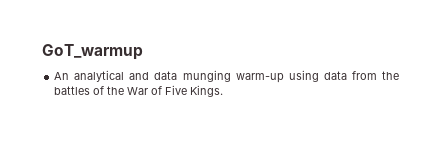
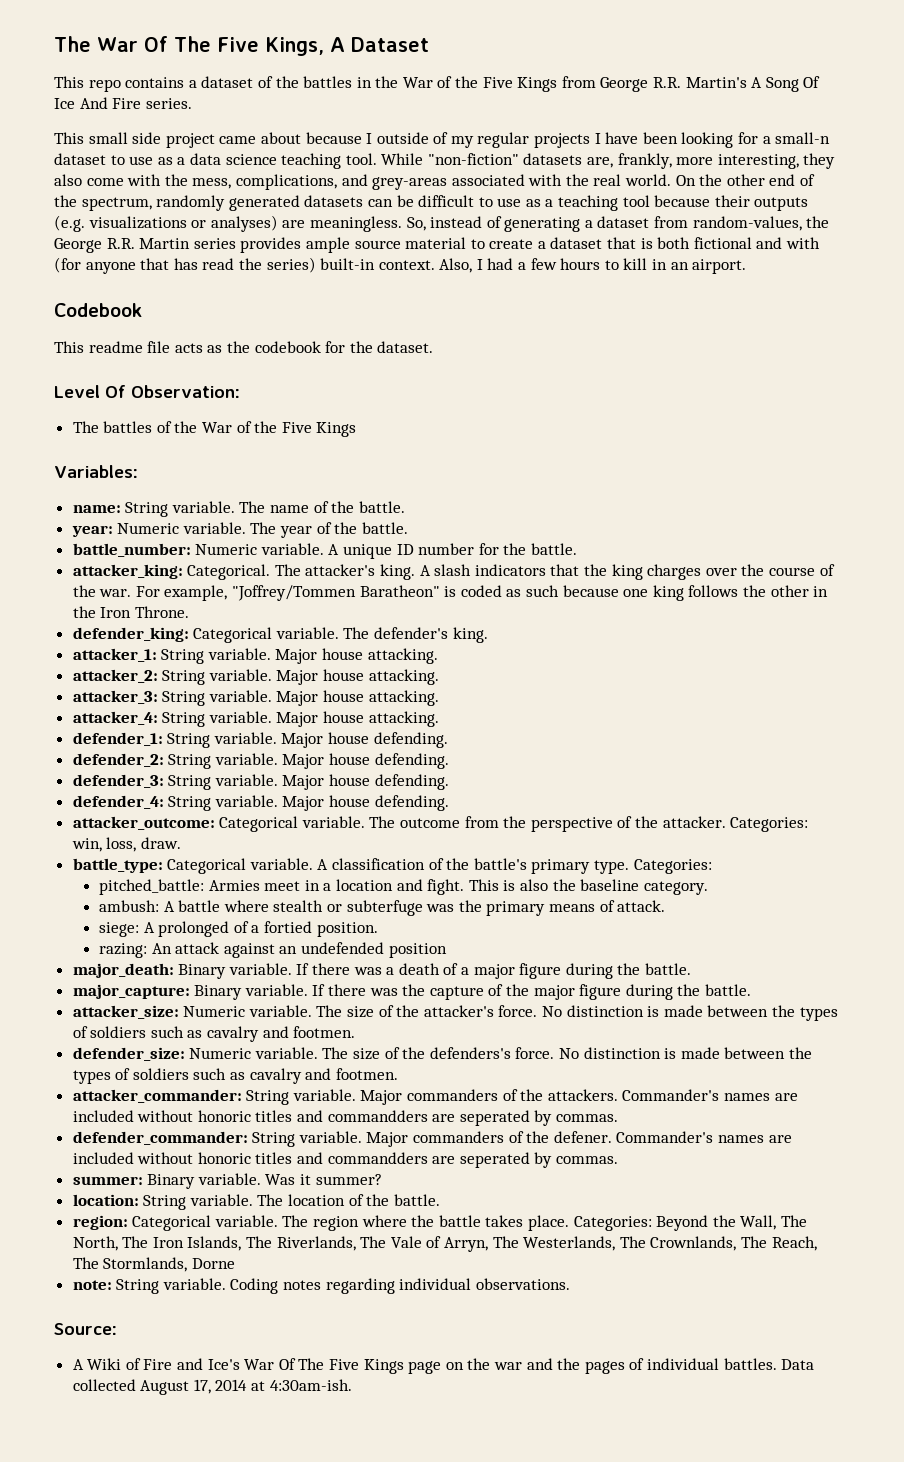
- GoT_warmup
- An analytical and data munging warm-up using data from the battles of the War of Five Kings.
+ The War Of The Five Kings, A Dataset
+ This repo contains a dataset of the battles in the War of the Five Kings from George R.R. Martin's A Song Of Ice And Fire series.
+ This small side project came about because I outside of my regular projects I have been looking for a small-n dataset to use as a data science teaching tool. While "non-fiction" datasets are, frankly, more interesting, they also come with the mess, complications, and grey-areas associated with the real world. On the other end of the spectrum, randomly generated datasets can be difficult to use as a teaching tool because their outputs (e.g. visualizations or analyses) are meaningless. So, instead of generating a dataset from random-values, the George R.R. Martin series provides ample source material to create a dataset that is both fictional and with (for anyone that has read the series) built-in context. Also, I had a few hours to kill in an airport.
+ Codebook
+ This readme file acts as the codebook for the dataset.
+ Level Of Observation:
+ The battles of the War of the Five Kings
+ Variables:
+ name: String variable. The name of the battle.
+ year: Numeric variable. The year of the battle.
+ battle_number: Numeric variable. A unique ID number for the battle.
+ attacker_king: Categorical. The attacker's king. A slash indicators that the king charges over the course of the war. For example, "Joffrey/Tommen Baratheon" is coded as such because one king follows the other in the Iron Throne.
+ defender_king: Categorical variable. The defender's king.
+ attacker_1: String variable. Major house attacking.
+ attacker_2: String variable. Major house attacking.
+ attacker_3: String variable. Major house attacking.
+ attacker_4: String variable. Major house attacking.
+ defender_1: String variable. Major house defending.
+ defender_2: String variable. Major house defending.
+ defender_3: String variable. Major house defending.
+ defender_4: String variable. Major house defending.
+ attacker_outcome: Categorical variable. The outcome from the perspective of the attacker. Categories: win, loss, draw.
+ battle_type: Categorical variable. A classification of the battle's primary type. Categories:
+ pitched_battle: Armies meet in a location and fight. This is also the baseline category.
+ ambush: A battle where stealth or subterfuge was the primary means of attack.
+ siege: A prolonged of a fortied position.
+ razing: An attack against an undefended position
+ major_death: Binary variable. If there was a death of a major figure during the battle.
+ major_capture: Binary variable. If there was the capture of the major figure during the battle.
+ attacker_size: Numeric variable. The size of the attacker's force. No distinction is made between the types of soldiers such as cavalry and footmen.
+ defender_size: Numeric variable. The size of the defenders's force. No distinction is made between the types of soldiers such as cavalry and footmen.
+ attacker_commander: String variable. Major commanders of the attackers. Commander's names are included without honoric titles and commandders are seperated by commas.
+ defender_commander: String variable. Major commanders of the defener. Commander's names are included without honoric titles and commandders are seperated by commas.
+ summer: Binary variable. Was it summer?
+ location: String variable. The location of the battle.
+ region: Categorical variable. The region where the battle takes place. Categories: Beyond the Wall, The North, The Iron Islands, The Riverlands, The Vale of Arryn, The Westerlands, The Crownlands, The Reach, The Stormlands, Dorne
+ note: String variable. Coding notes regarding individual observations.
+ Source:
+ A Wiki of Fire and Ice's War Of The Five Kings page on the war and the pages of individual battles. Data collected August 17, 2014 at 4:30am-ish.

